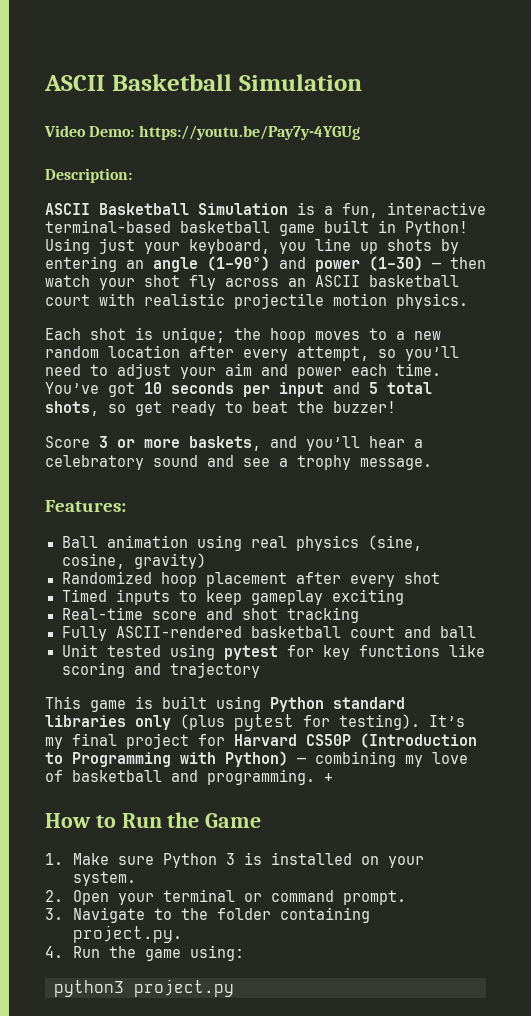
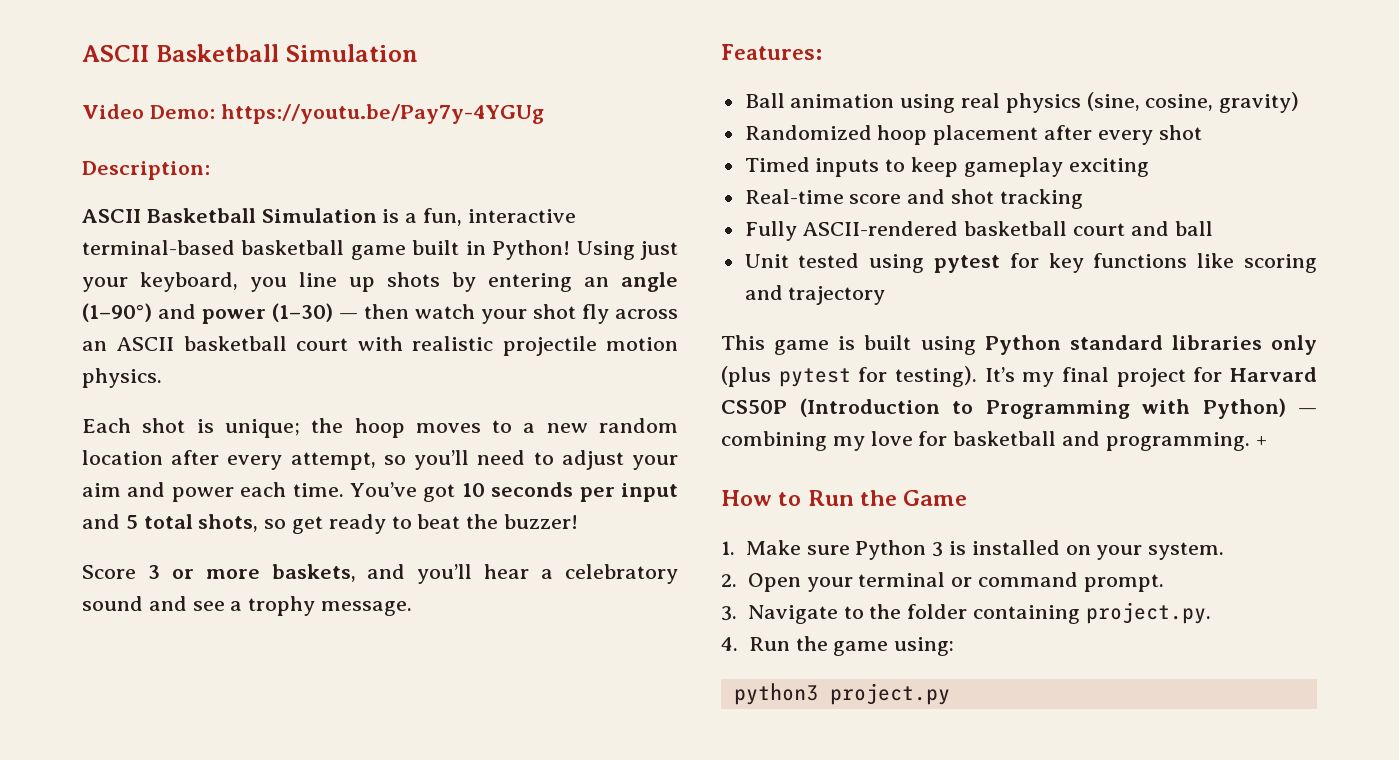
- It’s my final project for Harvard CS50P (Introduction to Programming with Python) — combining my love of basketball and programming.
+ It’s my final project for Harvard CS50P (Introduction to Programming with Python) — combining my love for basketball and programming.

